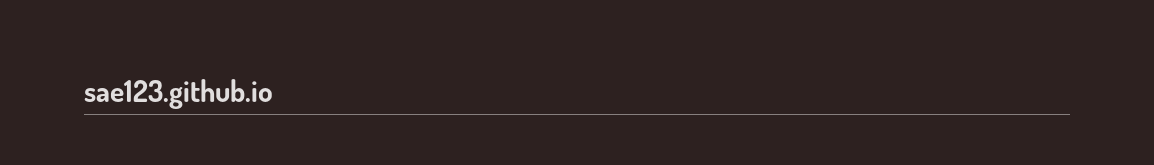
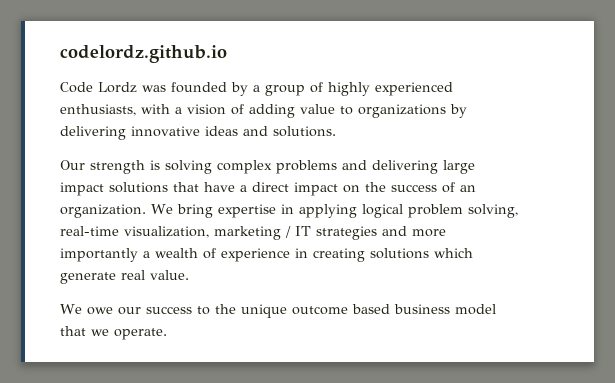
- sae123.github.io
+ codelordz.github.io
+ Code Lordz was founded by a group of highly experienced enthusiasts, with a vision of adding value to organizations by delivering innovative ideas and solutions.
+ Our strength is solving complex problems and delivering large impact solutions that have a direct impact on the success of an organization. We bring expertise in applying logical problem solving, real-time visualization, marketing / IT strategies and more importantly a wealth of experience in creating solutions which generate real value.
+ We owe our success to the unique outcome based business model that we operate.

